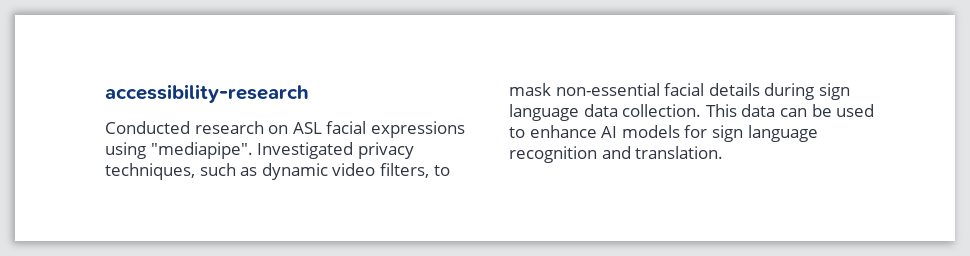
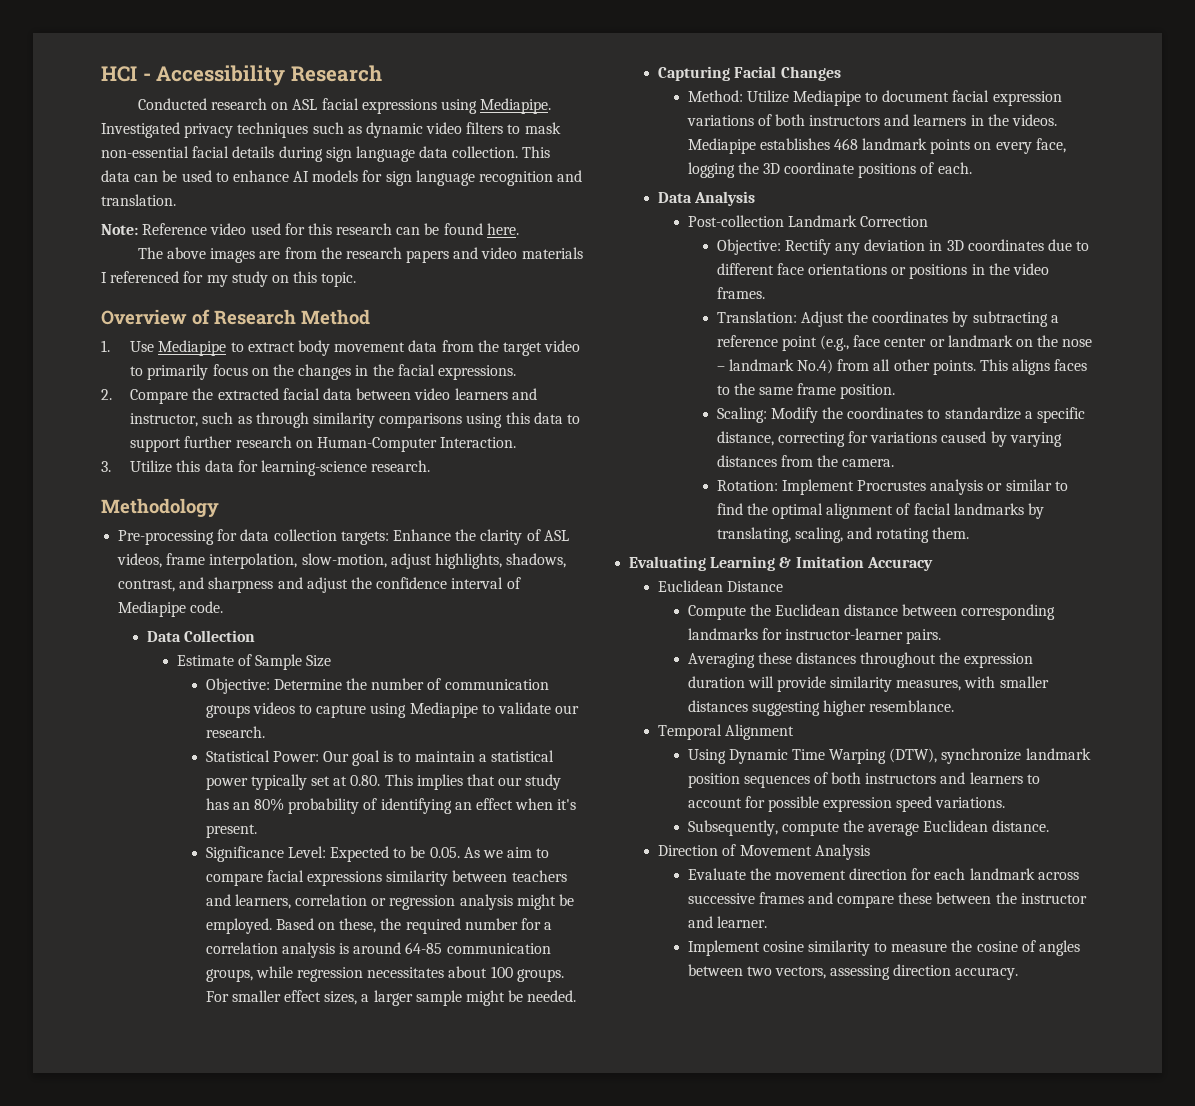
- accessibility-research
+ HCI - Accessibility Research
- Conducted research on ASL facial expressions using "mediapipe".
+ Conducted research on ASL facial expressions using Mediapipe.
- Investigated privacy techniques, such as dynamic video filters, to mask non-essential facial details during sign language data collection.
+ Investigated privacy techniques such as dynamic video filters to mask non-essential facial details during sign language data collection.
+ Note: Reference video used for this research can be found here.
+ The above images are from the research papers and video materials I referenced for my study on this topic.
+ Overview of Research Method
+ 1. Use Mediapipe to extract body movement data from the target video to primarily focus on the changes in the facial expressions.
+ 2. Compare the extracted facial data between video learners and instructor, such as through similarity comparisons using this data to support further research on Human-Computer Interaction.
+ 3. Utilize this data for learning-science research.
+ Methodology
+ Pre-processing for data collection targets: Enhance the clarity of ASL videos, frame interpolation, slow-motion, adjust highlights, shadows, contrast, and sharpness and adjust the confidence interval of Mediapipe code.
+ Data Collection
+ Estimate of Sample Size
+ Objective: Determine the number of communication groups videos to capture using Mediapipe to validate our research.
+ Statistical Power: Our goal is to maintain a statistical power typically set at 0.80. This implies that our study has an 80% probability of identifying an effect when it's present.
+ Significance Level: Expected to be 0.05. As we aim to compare facial expressions similarity between teachers and learners, correlation or regression analysis might be employed. Based on these, the required number for a correlation analysis is around 64-85 communication groups, while regression necessitates about 100 groups. For smaller effect sizes, a larger sample might be needed.
+ Capturing Facial Changes
+ Method: Utilize Mediapipe to document facial expression variations of both instructors and learners in the videos. Mediapipe establishes 468 landmark points on every face, logging the 3D coordinate positions of each.
+ Data Analysis
+ Post-collection Landmark Correction
+ Objective: Rectify any deviation in 3D coordinates due to different face orientations or positions in the video frames.
+ Translation: Adjust the coordinates by subtracting a reference point (e.g., face center or landmark on the nose – landmark No.4) from all other points. This aligns faces to the same frame position.
+ Scaling: Modify the coordinates to standardize a specific distance, correcting for variations caused by varying distances from the camera.
+ Rotation: Implement Procrustes analysis or similar to find the optimal alignment of facial landmarks by translating, scaling, and rotating them.
+ Evaluating Learning & Imitation Accuracy
+ Euclidean Distance
+ Compute the Euclidean distance between corresponding landmarks for instructor-learner pairs.
+ Averaging these distances throughout the expression duration will provide similarity measures, with smaller distances suggesting higher resemblance.
+ Temporal Alignment
+ Using Dynamic Time Warping (DTW), synchronize landmark position sequences of both instructors and learners to account for possible expression speed variations.
+ Subsequently, compute the average Euclidean distance.
+ Direction of Movement Analysis
+ Evaluate the movement direction for each landmark across successive frames and compare these between the instructor and learner.
+ Implement cosine similarity to measure the cosine of angles between two vectors, assessing direction accuracy.

